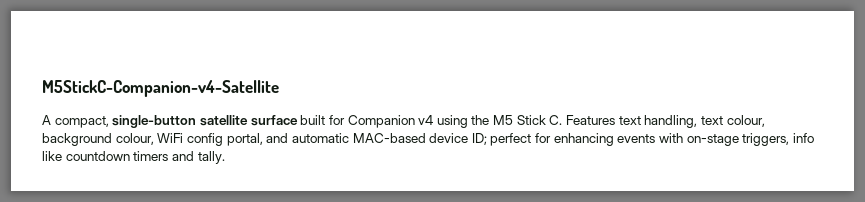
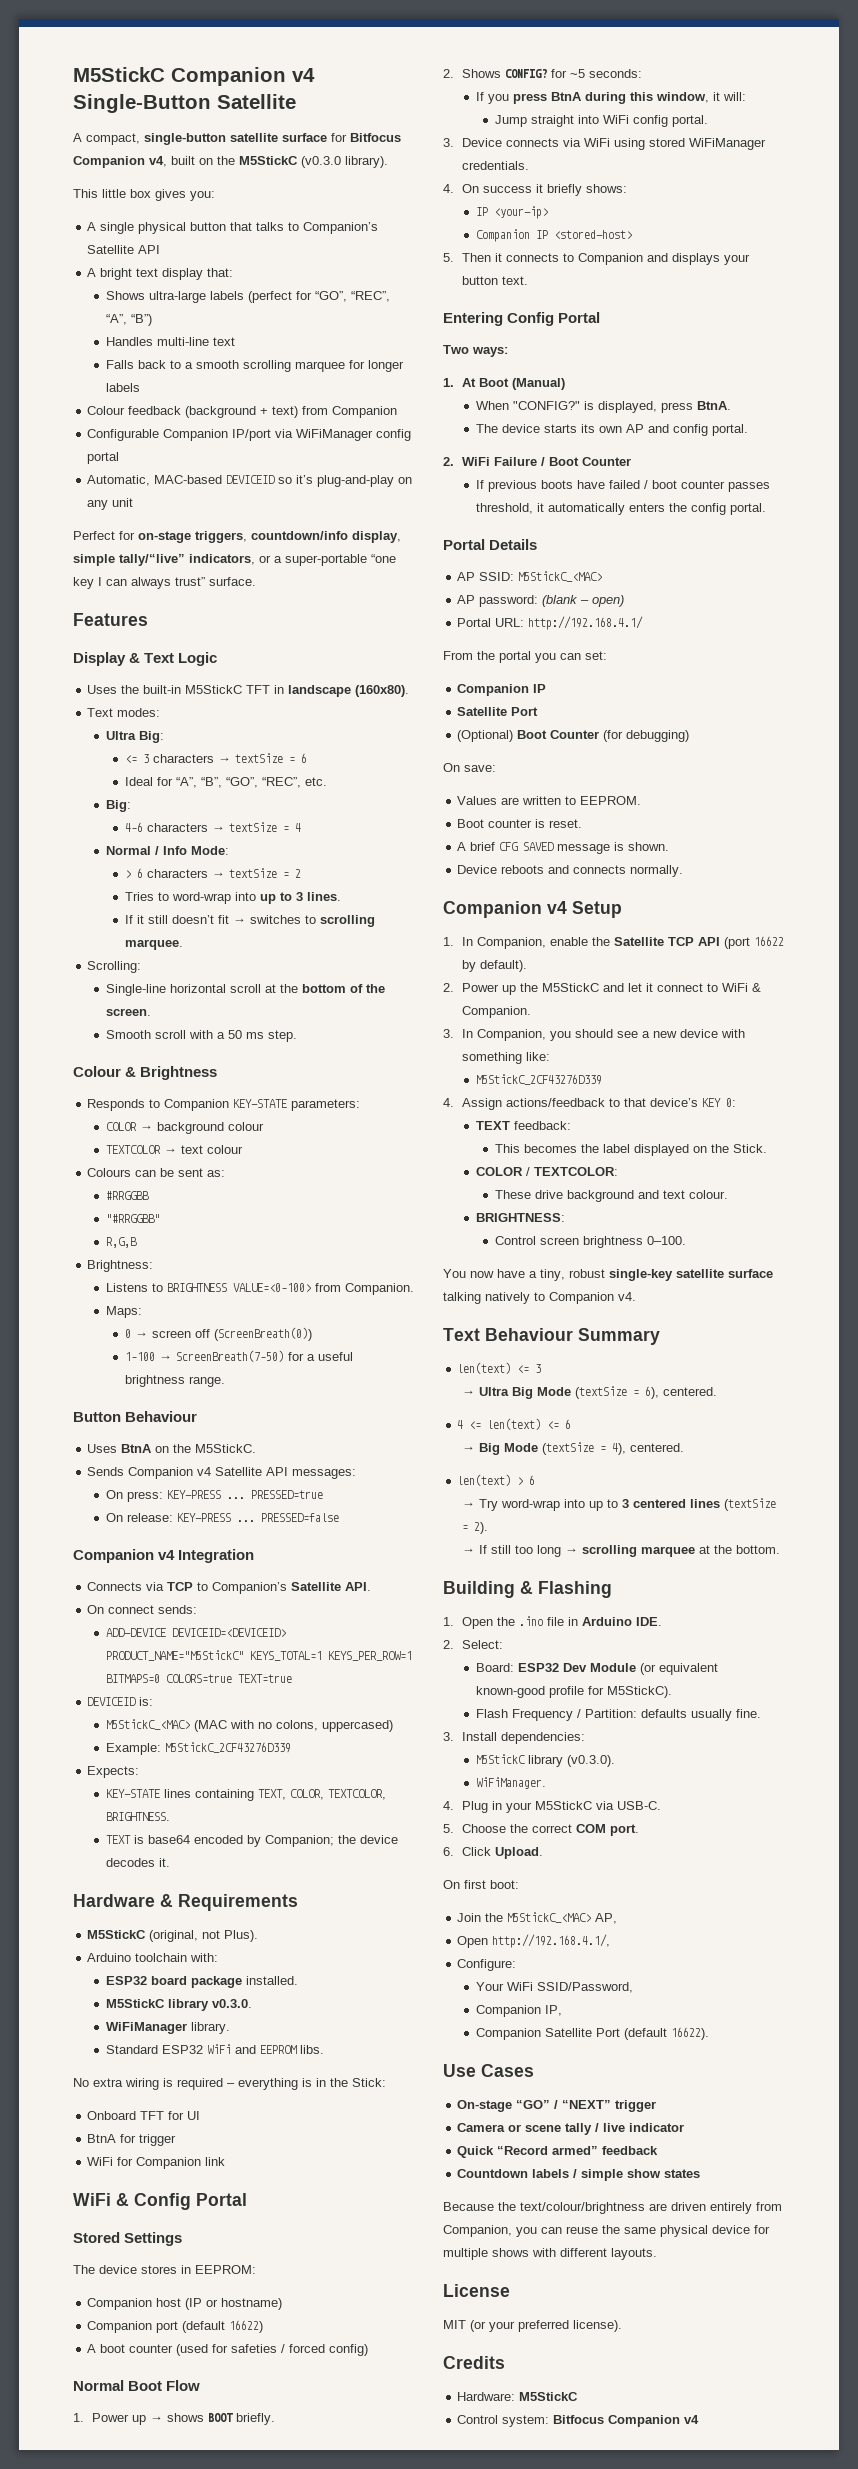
- M5StickC-Companion-v4-Satellite
+ M5StickC Companion v4 Single-Button Satellite
- A compact, single-button satellite surface built for Companion v4 using the M5 Stick C. Features text handling, text colour, background colour, WiFi config portal, and automatic MAC-based device ID; perfect for enhancing events with on-stage triggers, info like countdown timers and tally.
+ A compact, single-button satellite surface for Bitfocus Companion v4, built on the M5StickC (v0.3.0 library).
+ This little box gives you:
+ A single physical button that talks to Companion’s Satellite API
+ A bright text display that:
+ Shows ultra-large labels (perfect for “GO”, “REC”, “A”, “B”)
+ Handles multi-line text
+ Falls back to a smooth scrolling marquee for longer labels
+ Colour feedback (background + text) from Companion
+ Configurable Companion IP/port via WiFiManager config portal
+ Automatic, MAC-based DEVICEID so it’s plug-and-play on any unit
+ Perfect for on-stage triggers, countdown/info display, simple tally/“live” indicators, or a super-portable “one key I can always trust” surface.
+ Features
+ Display & Text Logic
+ Uses the built-in M5StickC TFT in landscape (160x80).
+ Text modes:
+ Ultra Big:
+ <= 3 characters → textSize = 6
+ Ideal for “A”, “B”, “GO”, “REC”, etc.
+ Big:
+ 4–6 characters → textSize = 4
+ Normal / Info Mode:
+ > 6 characters → textSize = 2
+ Tries to word-wrap into up to 3 lines.
+ If it still doesn’t fit → switches to scrolling marquee.
+ Scrolling:
+ Single-line horizontal scroll at the bottom of the screen.
+ Smooth scroll with a 50 ms step.
+ Colour & Brightness
+ Responds to Companion KEY-STATE parameters:
+ COLOR → background colour
+ TEXTCOLOR → text colour
+ Colours can be sent as:
+ #RRGGBB
+ "#RRGGBB"
+ R,G,B
+ Brightness:
+ Listens to BRIGHTNESS VALUE=<0–100> from Companion.
+ Maps:
+ 0 → screen off (ScreenBreath(0))
+ 1–100 → ScreenBreath(7–50) for a useful brightness range.
+ Button Behaviour
+ Uses BtnA on the M5StickC.
+ Sends Companion v4 Satellite API messages:
+ On press: KEY-PRESS ... PRESSED=true
+ On release: KEY-PRESS ... PRESSED=false
+ Companion v4 Integration
+ Connects via TCP to Companion’s Satellite API.
+ On connect sends:
+ ADD-DEVICE DEVICEID=<DEVICEID> PRODUCT_NAME="M5StickC" KEYS_TOTAL=1 KEYS_PER_ROW=1 BITMAPS=0 COLORS=true TEXT=true
+ DEVICEID is:
+ M5StickC_<MAC> (MAC with no colons, uppercased)
+ Example: M5StickC_2CF43276D339
+ Expects:
+ KEY-STATE lines containing TEXT, COLOR, TEXTCOLOR, BRIGHTNESS.
+ TEXT is base64 encoded by Companion; the device decodes it.
+ Hardware & Requirements
+ M5StickC (original, not Plus).
+ Arduino toolchain with:
+ ESP32 board package installed.
+ M5StickC library v0.3.0.
+ WiFiManager library.
+ Standard ESP32 WiFi and EEPROM libs.
+ No extra wiring is required – everything is in the Stick:
+ Onboard TFT for UI
+ BtnA for trigger
+ WiFi for Companion link
+ WiFi & Config Portal
+ Stored Settings
+ The device stores in EEPROM:
+ Companion host (IP or hostname)
+ Companion port (default 16622)
+ A boot counter (used for safeties / forced config)
+ Normal Boot Flow
+ 1. Power up → shows BOOT briefly.
+ 2. Shows CONFIG? for ~5 seconds:
+ If you press BtnA during this window, it will:
+ Jump straight into WiFi config portal.
+ 3. Device connects via WiFi using stored WiFiManager credentials.
+ 4. On success it briefly shows:
+ IP <your-ip>
+ Companion IP <stored-host>
+ 5. Then it connects to Companion and displays your button text.
+ Entering Config Portal
+ Two ways:
+ 1. At Boot (Manual)
+ When "CONFIG?" is displayed, press BtnA.
+ The device starts its own AP and config portal.
+ 2. WiFi Failure / Boot Counter
+ If previous boots have failed / boot counter passes threshold, it automatically enters the config portal.
+ Portal Details
+ AP SSID: M5StickC_<MAC>
+ AP password: (blank – open)
+ Portal URL: http://192.168.4.1/
+ From the portal you can set:
+ Companion IP
+ Satellite Port
+ (Optional) Boot Counter (for debugging)
+ On save:
+ Values are written to EEPROM.
+ Boot counter is reset.
+ A brief CFG SAVED message is shown.
+ Device reboots and connects normally.
+ Companion v4 Setup
+ 1. In Companion, enable the Satellite TCP API (port 16622 by default).
+ 2. Power up the M5StickC and let it connect to WiFi & Companion.
+ 3. In Companion, you should see a new device with something like:
+ M5StickC_2CF43276D339
+ 4. Assign actions/feedback to that device’s KEY 0:
+ TEXT feedback:
+ This becomes the label displayed on the Stick.
+ COLOR / TEXTCOLOR:
+ These drive background and text colour.
+ BRIGHTNESS:
+ Control screen brightness 0–100.
+ You now have a tiny, robust single-key satellite surface talking natively to Companion v4.
+ Text Behaviour Summary
+ len(text) <= 3
+ → Ultra Big Mode (textSize = 6), centered.
+ 4 <= len(text) <= 6
+ → Big Mode (textSize = 4), centered.
+ len(text) > 6
+ → Try word-wrap into up to 3 centered lines (textSize = 2).
+ → If still too long → scrolling marquee at the bottom.
+ Building & Flashing
+ 1. Open the .ino file in Arduino IDE.
+ 2. Select:
+ Board: ESP32 Dev Module (or equivalent known-good profile for M5StickC).
+ Flash Frequency / Partition: defaults usually fine.
+ 3. Install dependencies:
+ M5StickC library (v0.3.0).
+ WiFiManager.
+ 4. Plug in your M5StickC via USB-C.
+ 5. Choose the correct COM port.
+ 6. Click Upload.
+ On first boot:
+ Join the M5StickC_<MAC> AP,
+ Open http://192.168.4.1/,
+ Configure:
+ Your WiFi SSID/Password,
+ Companion IP,
+ Companion Satellite Port (default 16622).
+ Use Cases
+ On-stage “GO” / “NEXT” trigger
+ Camera or scene tally / live indicator
+ Quick “Record armed” feedback
+ Countdown labels / simple show states
+ Because the text/colour/brightness are driven entirely from Companion, you can reuse the same physical device for multiple shows with different layouts.
+ License
+ MIT (or your preferred license).
+ Credits
+ Hardware: M5StickC
+ Control system: Bitfocus Companion v4

